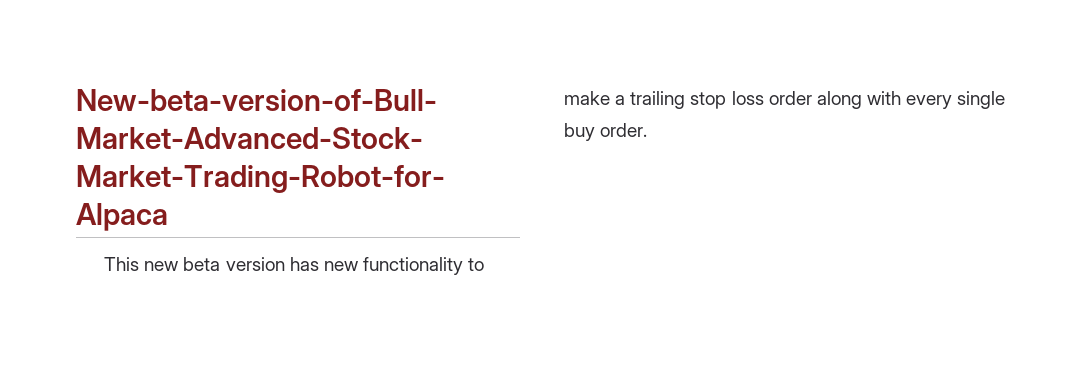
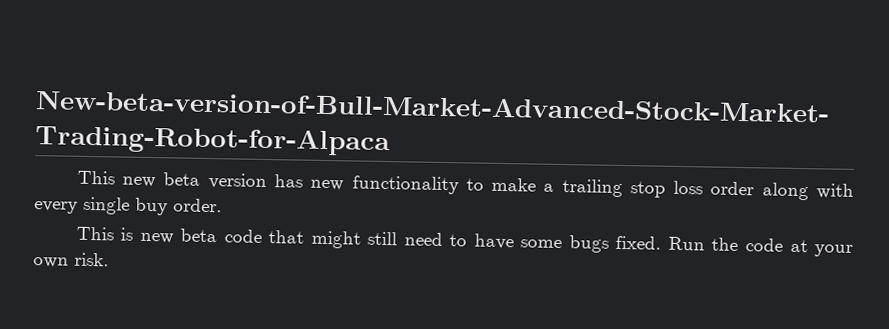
+ This is new beta code that might still need to have some bugs fixed. Run the code at your own risk.

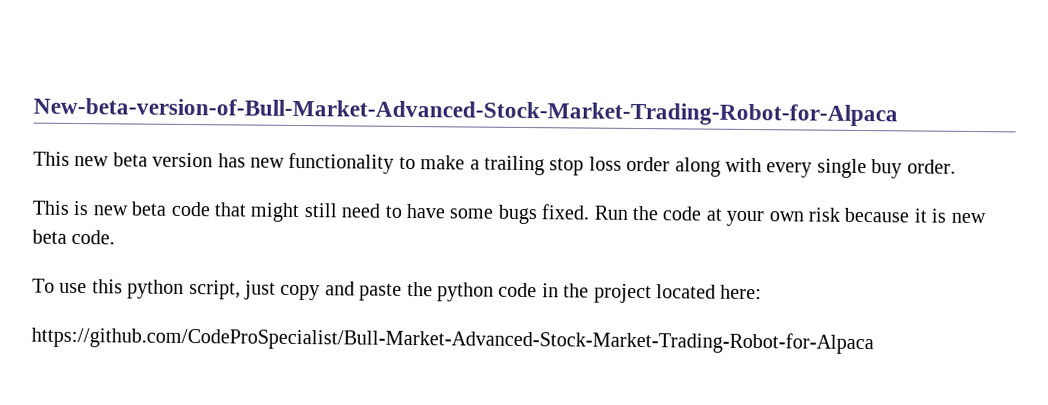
- Run the code at your own risk.
+ Run the code at your own risk because it is new beta code.
+ To use this python script, just copy and paste the python code in the project located here:
+ https://github.com/CodeProSpecialist/Bull-Market-Advanced-Stock-Market-Trading-Robot-for-Alpaca

